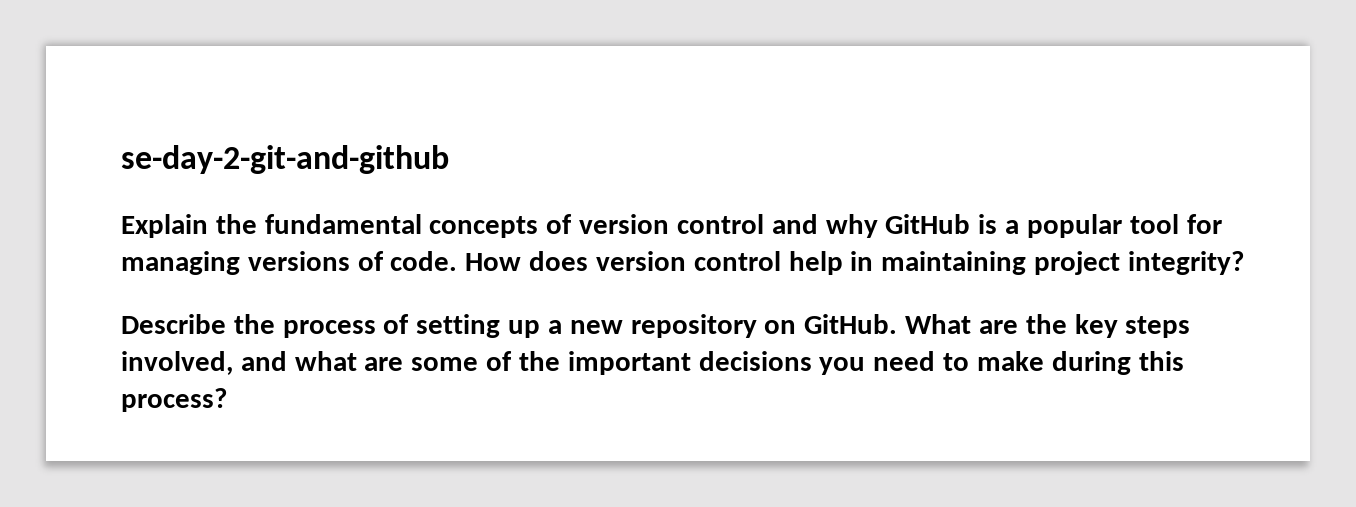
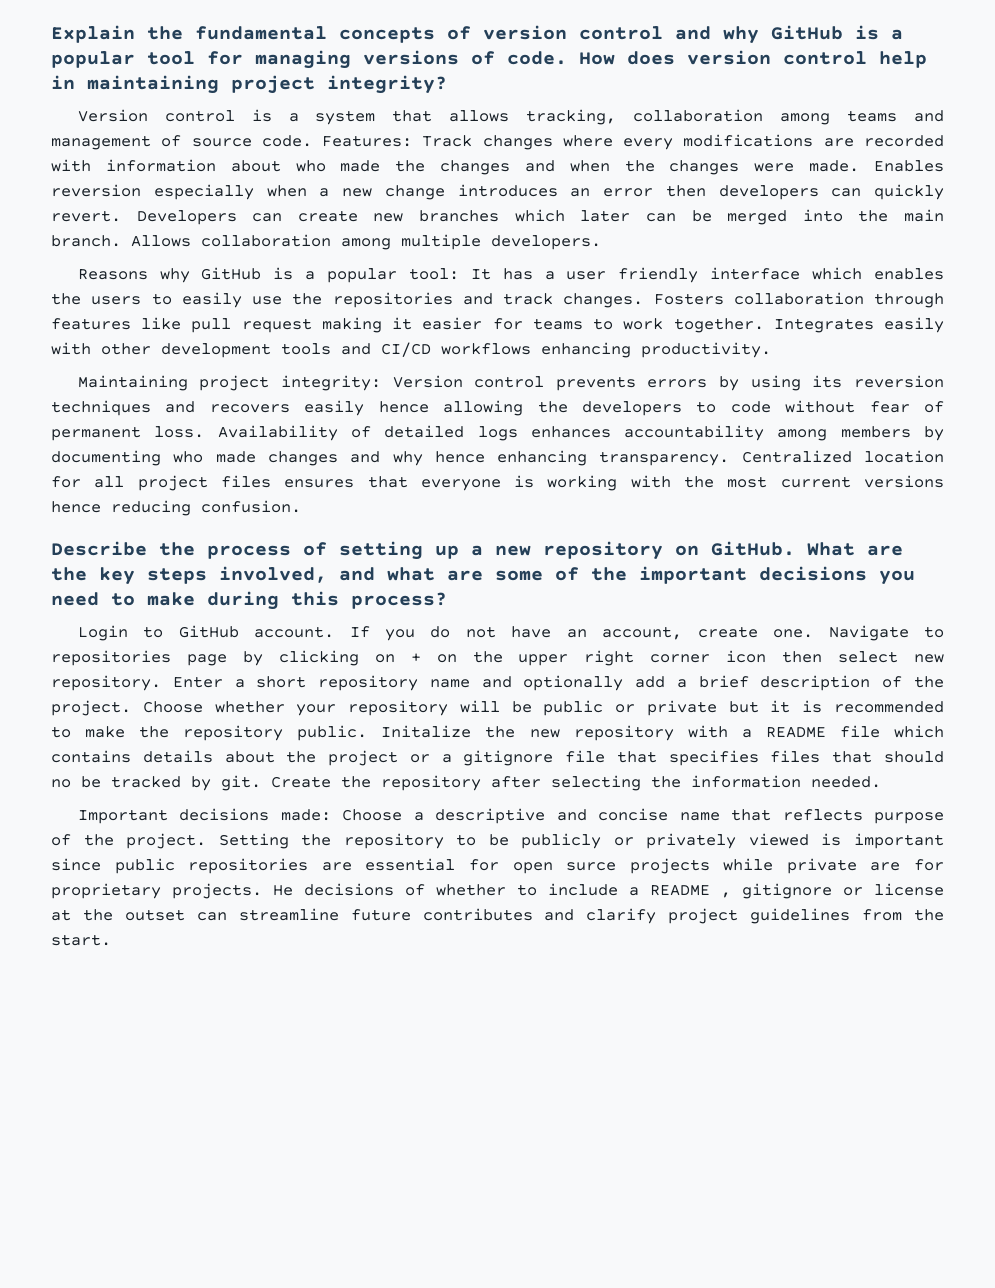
- se-day-2-git-and-github
+ Version control is a system that allows tracking, collaboration among teams and management of source code. Features: Track changes where every modifications are recorded with information about who made the changes and when the changes were made. Enables reversion especially when a new change introduces an error then developers can quickly revert. Developers can create new branches which later can be merged into the main branch. Allows collaboration among multiple developers.
+ Reasons why GitHub is a popular tool: It has a user friendly interface which enables the users to easily use the repositories and track changes. Fosters collaboration through features like pull request making it easier for teams to work together. Integrates easily with other development tools and CI/CD workflows enhancing productivity.
+ Maintaining project integrity: Version control prevents errors by using its reversion techniques and recovers easily hence allowing the developers to code without fear of permanent loss. Availability of detailed logs enhances accountability among members by documenting who made changes and why hence enhancing transparency. Centralized location for all project files ensures that everyone is working with the most current versions hence reducing confusion.
+ Login to GitHub account. If you do not have an account, create one. Navigate to repositories page by clicking on + on the upper right corner icon then select new repository. Enter a short repository name and optionally add a brief description of the project. Choose whether your repository will be public or private but it is recommended to make the repository public. Initalize the new repository with a README file which contains details about the project or a gitignore file that specifies files that should no be tracked by git. Create the repository after selecting the information needed.
+ Important decisions made: Choose a descriptive and concise name that reflects purpose of the project. Setting the repository to be publicly or privately viewed is important since public repositories are essential for open surce projects while private are for proprietary projects. He decisions of whether to include a README , gitignore or license at the outset can streamline future contributes and clarify project guidelines from the start.

